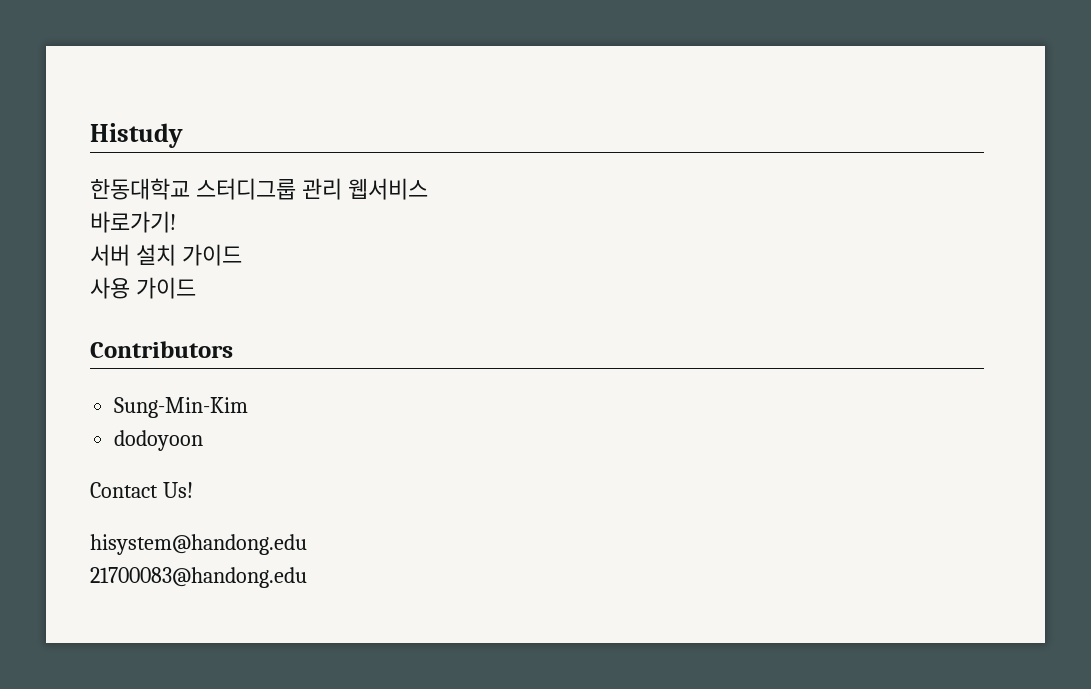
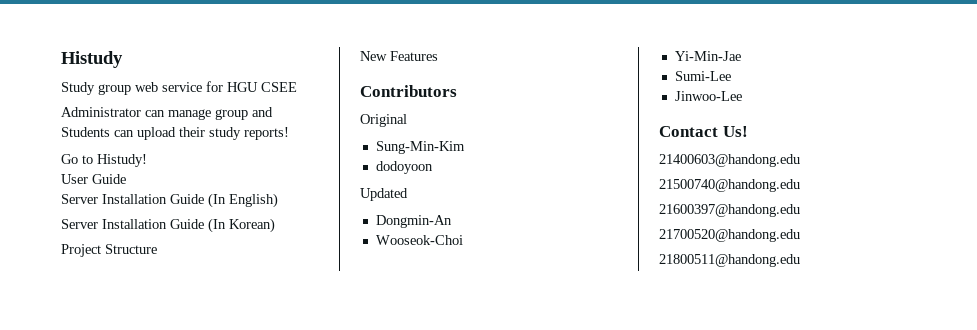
- 한동대학교 스터디그룹 관리 웹서비스
- 바로가기!
- 서버 설치 가이드
- 사용 가이드
+ Study group web service for HGU CSEE
+ Administrator can manage group and Students can upload their study reports!
+ Go to Histudy!
+ User Guide
+ Server Installation Guide (In English)
+ Server Installation Guide (In Korean)
+ Project Structure
+ New Features
+ Original
+ Updated
+ Dongmin-An
+ Wooseok-Choi
+ Yi-Min-Jae
+ Sumi-Lee
+ Jinwoo-Lee
  Contact Us!
- hisystem@handong.edu
- 21700083@handong.edu
+ 21400603@handong.edu
+ 21500740@handong.edu
+ 21600397@handong.edu
+ 21700520@handong.edu
+ 21800511@handong.edu

